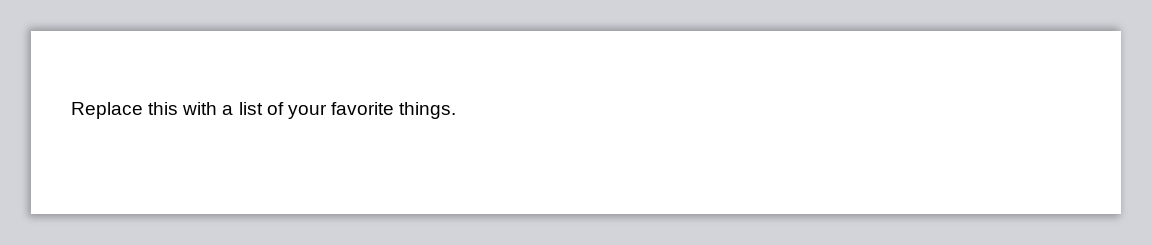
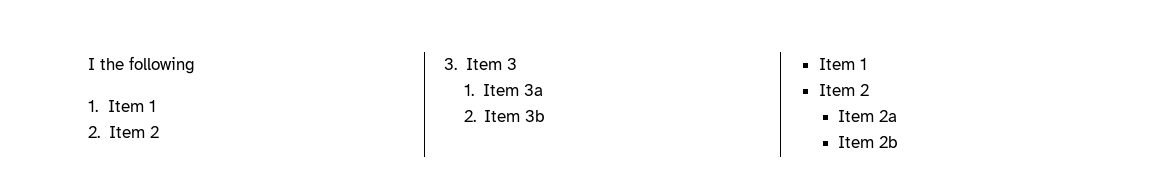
- Replace this with a list of your favorite things.
+ I the following
+ 1. Item 1
+ 2. Item 2
+ 3. Item 3
+ 1. Item 3a
+ 2. Item 3b
+ Item 1
+ Item 2
+ Item 2a
+ Item 2b

